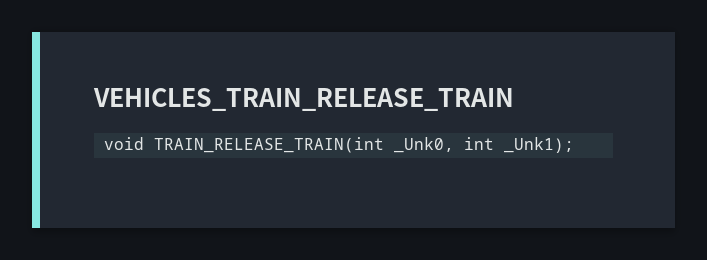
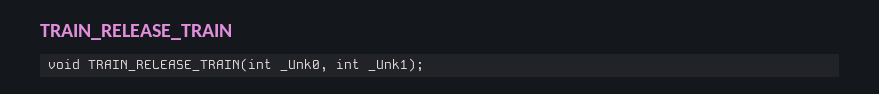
- VEHICLES_TRAIN_RELEASE_TRAIN
+ TRAIN_RELEASE_TRAIN

